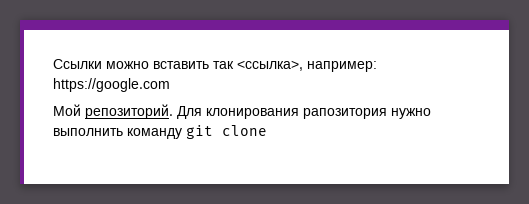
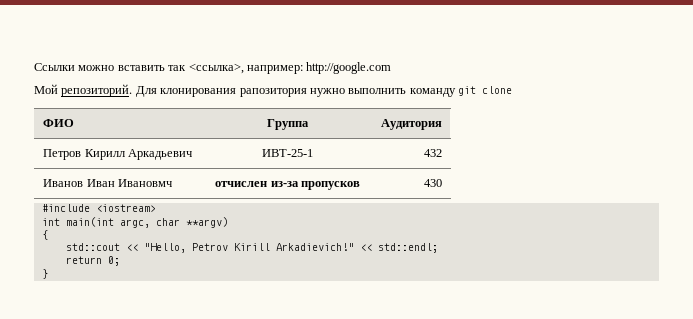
- Ссылки можно вставить так <ссылка>, например: https://google.com
+ Ссылки можно вставить так <ссылка>, например: http://google.com
+ ФИО | Группа | Аудитория
+ Петров Кирилл Аркадьевич | ИВТ-25-1 | 432
+ Иванов Иван Ивановмч | отчислен из-за пропусков | 430
+ #include <iostream>
+ int main(int argc, char **argv)
+ {
+ std::cout << "Hello, Petrov Kirill Arkadievich!" << std::endl;
+ return 0;
+ }

